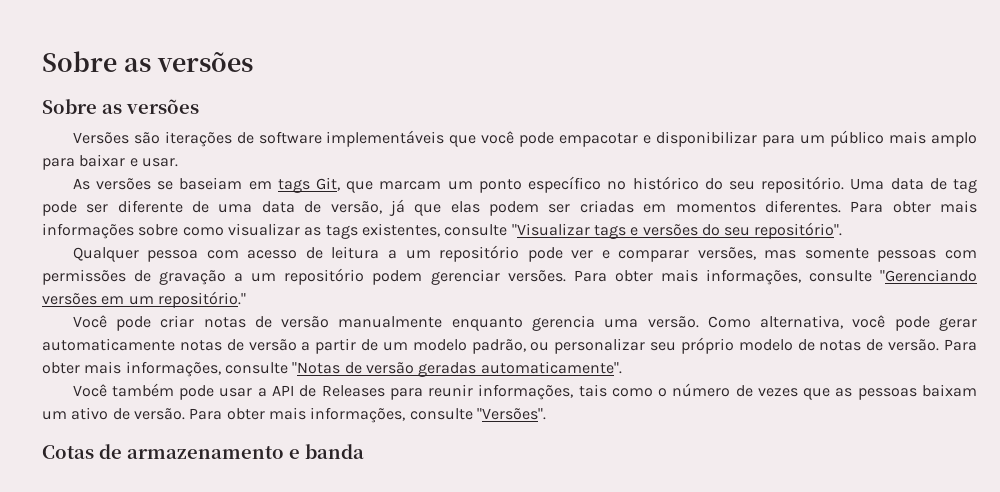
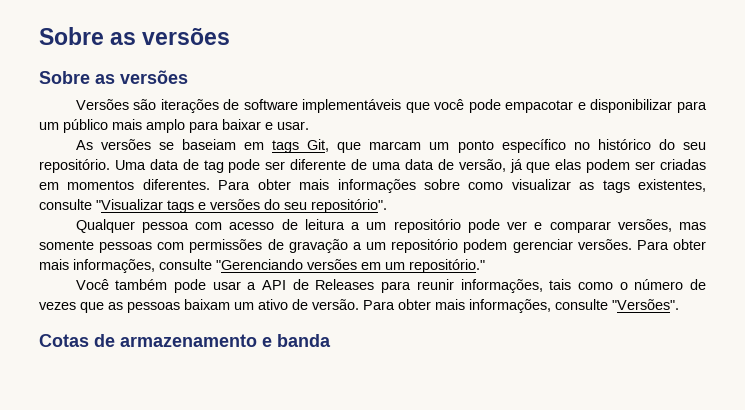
- Você pode criar notas de versão manualmente enquanto gerencia uma versão. Como alternativa, você pode gerar automaticamente notas de versão a partir de um modelo padrão, ou personalizar seu próprio modelo de notas de versão. Para obter mais informações, consulte "Notas de versão geradas automaticamente".

